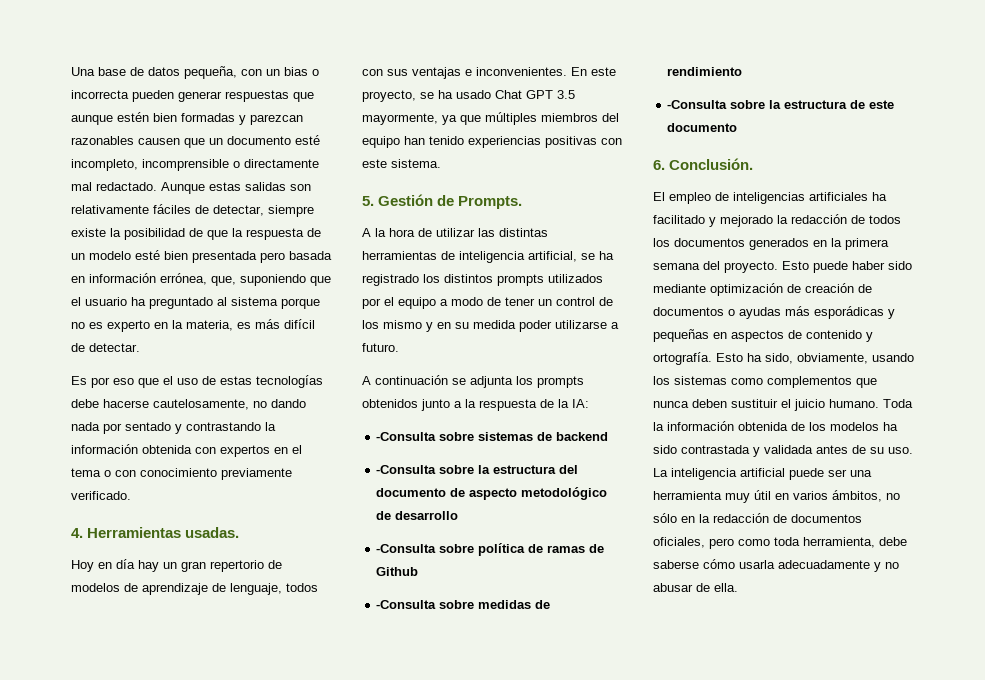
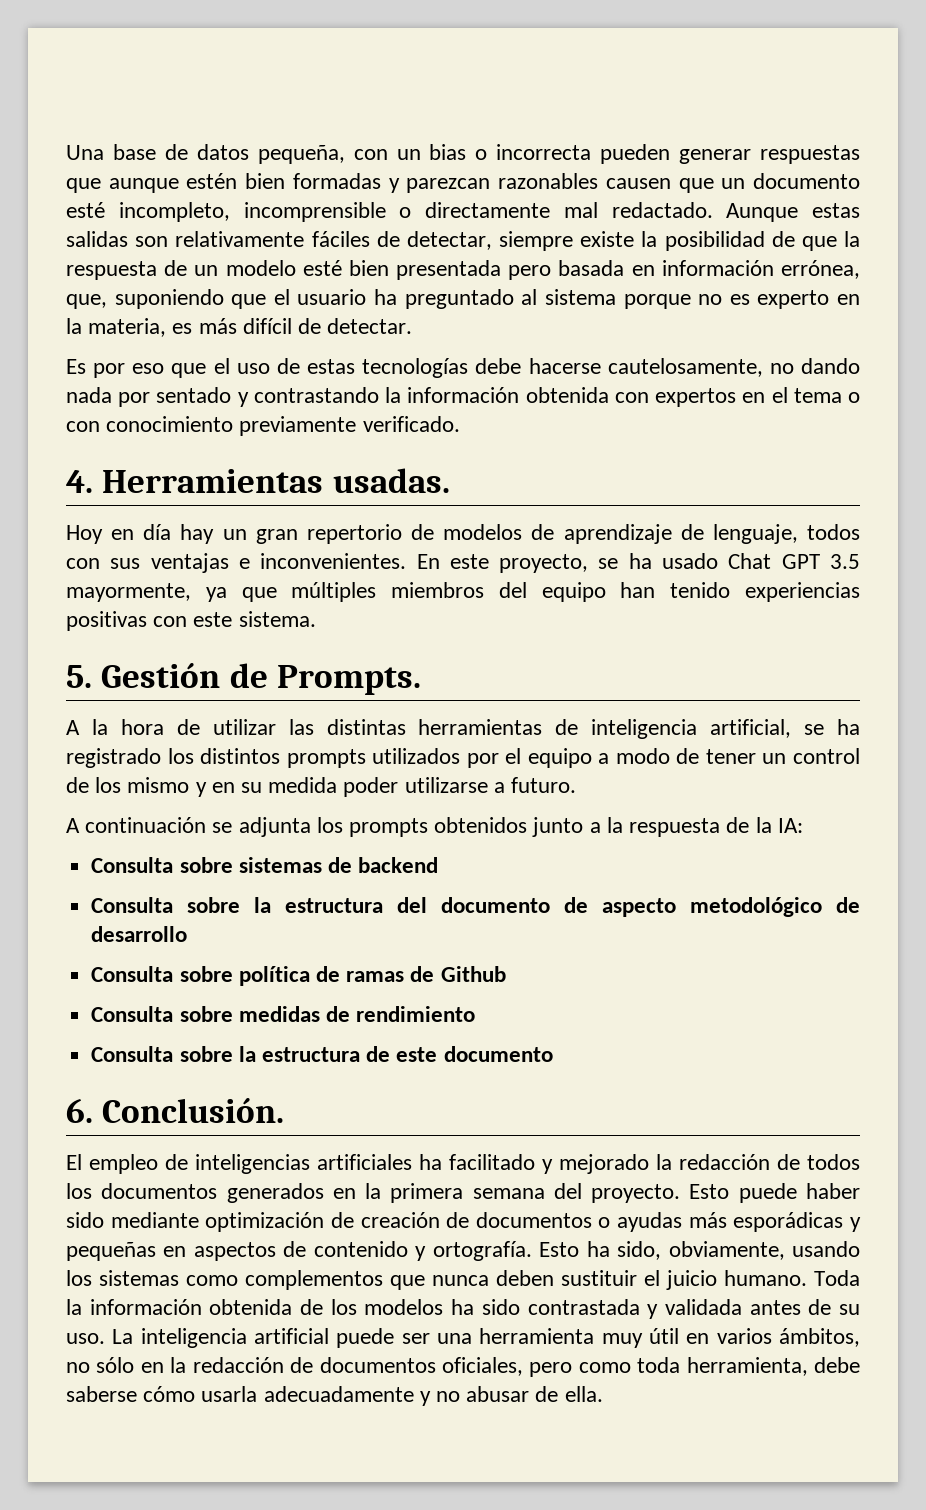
- -Consulta sobre sistemas de backend
+ Consulta sobre sistemas de backend
- -Consulta sobre la estructura del documento de aspecto metodológico de desarrollo
+ Consulta sobre la estructura del documento de aspecto metodológico de desarrollo
- -Consulta sobre política de ramas de Github
+ Consulta sobre política de ramas de Github
- -Consulta sobre medidas de rendimiento
+ Consulta sobre medidas de rendimiento
- -Consulta sobre la estructura de este documento
+ Consulta sobre la estructura de este documento

